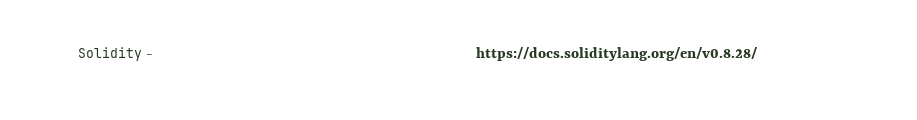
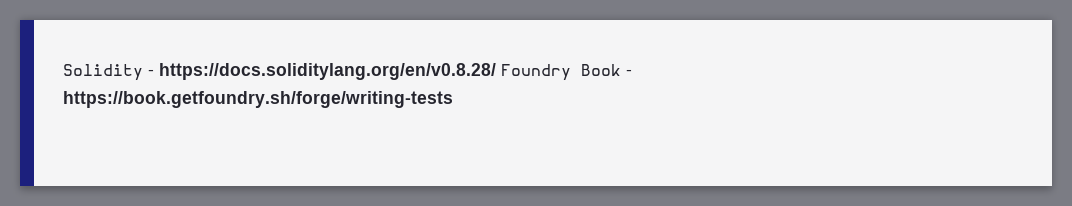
- Solidity - https://docs.soliditylang.org/en/v0.8.28/
+ Solidity - https://docs.soliditylang.org/en/v0.8.28/ Foundry Book - https://book.getfoundry.sh/forge/writing-tests

